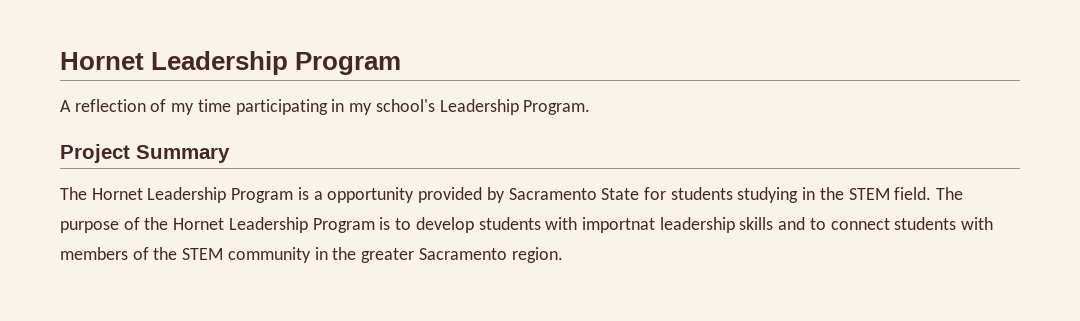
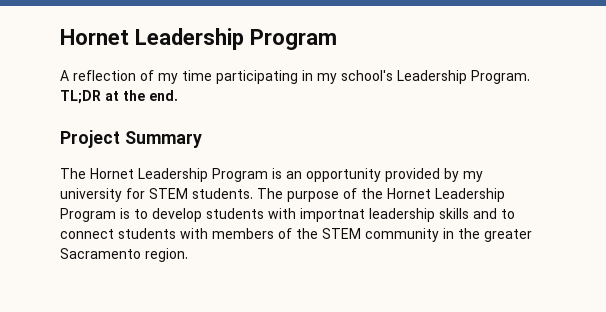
+ TL;DR at the end.
- The Hornet Leadership Program is a opportunity provided by Sacramento State for students studying in the STEM field.
+ The Hornet Leadership Program is an opportunity provided by my university for STEM students.

